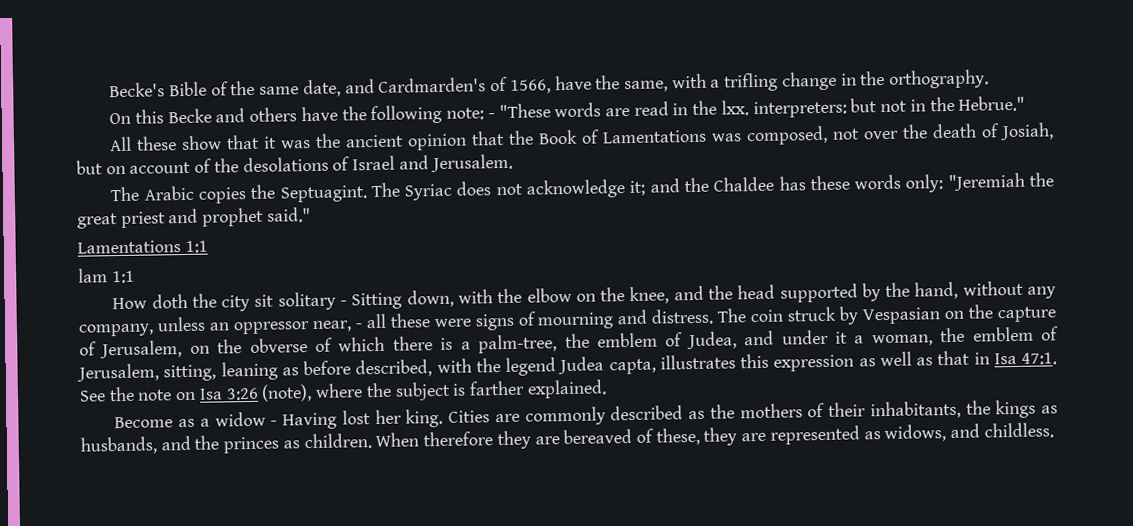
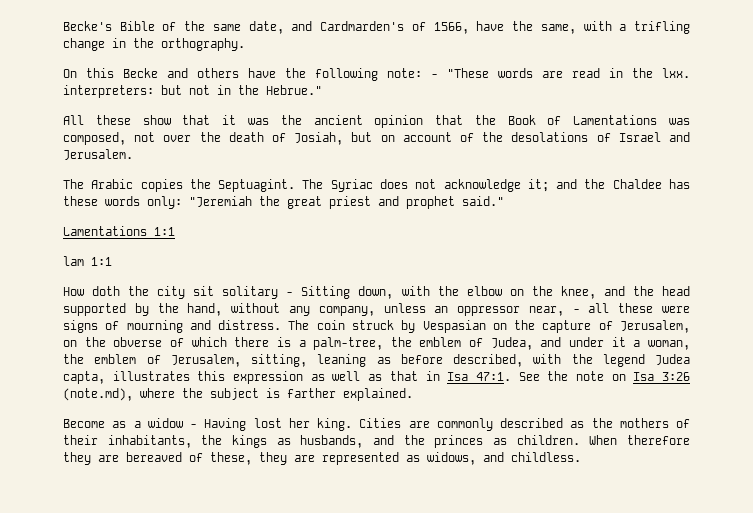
- See the note on Isa 3:26 (note), where the subject is farther explained.
+ See the note on Isa 3:26 (note.md), where the subject is farther explained.

